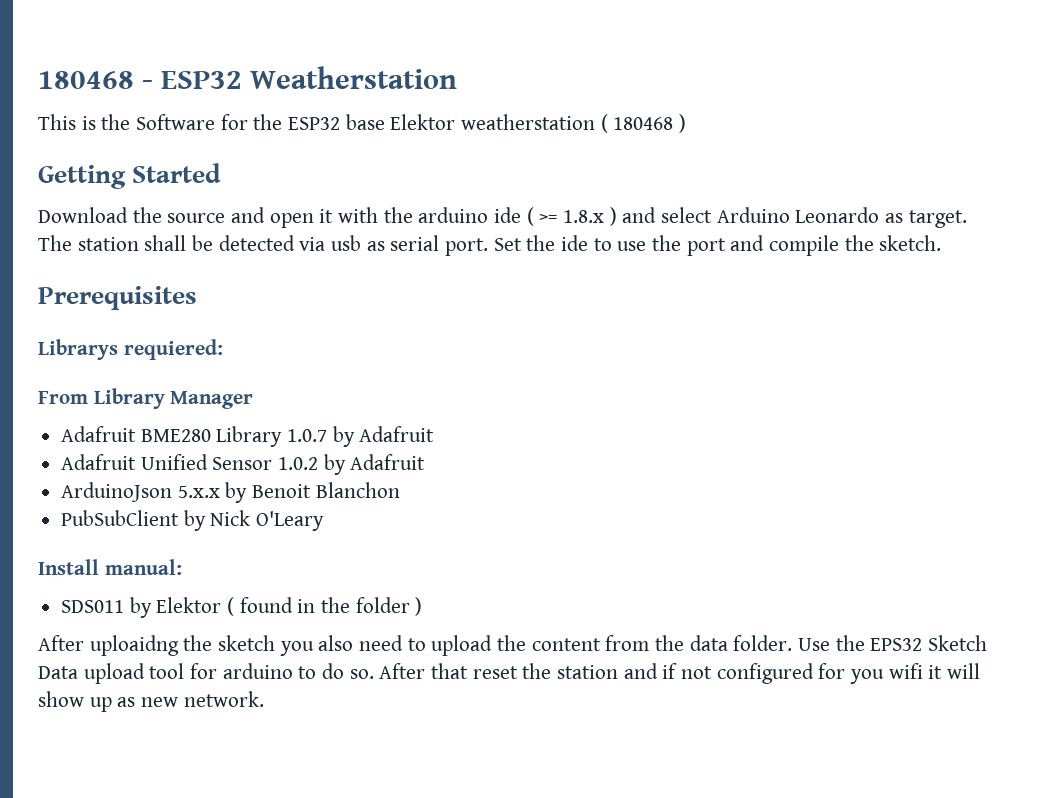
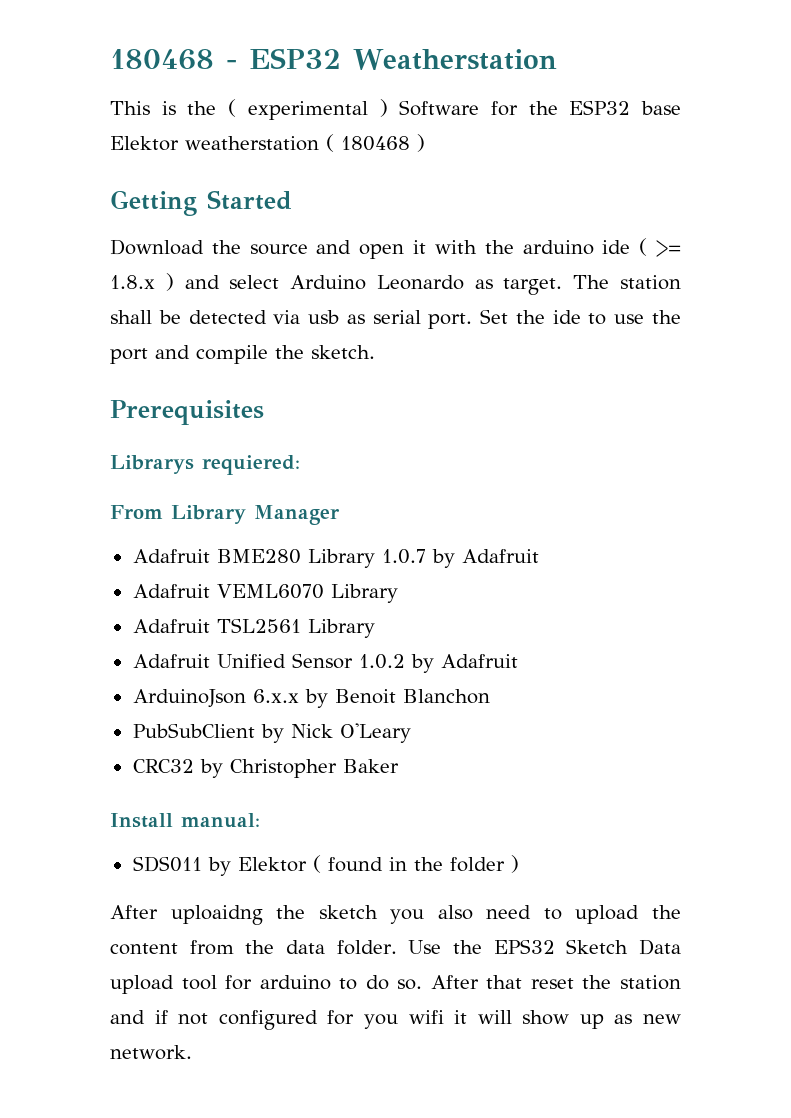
- This is the Software for the ESP32 base Elektor weatherstation ( 180468 )
+ This is the ( experimental ) Software for the ESP32 base Elektor weatherstation ( 180468 )
+ Adafruit VEML6070 Library
+ Adafruit TSL2561 Library
- ArduinoJson 5.x.x by Benoit Blanchon
+ ArduinoJson 6.x.x by Benoit Blanchon
+ CRC32 by Christopher Baker

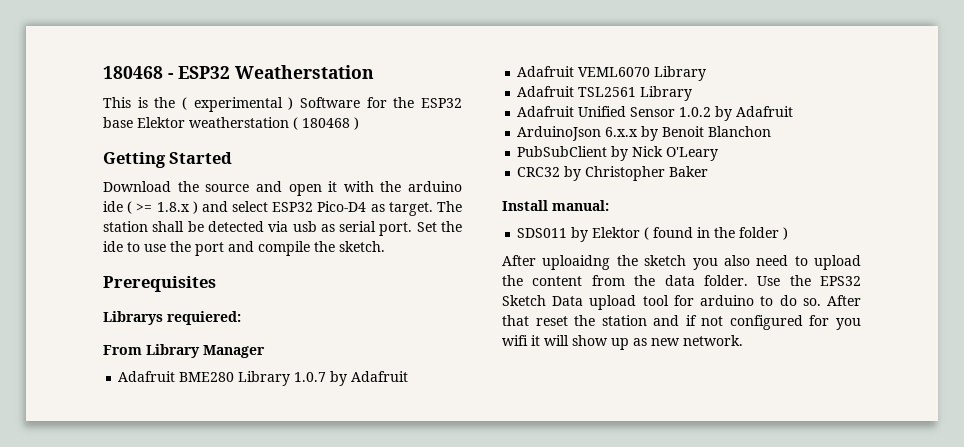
- Download the source and open it with the arduino ide ( >= 1.8.x ) and select Arduino Leonardo as target.
+ Download the source and open it with the arduino ide ( >= 1.8.x ) and select ESP32 Pico-D4 as target.

